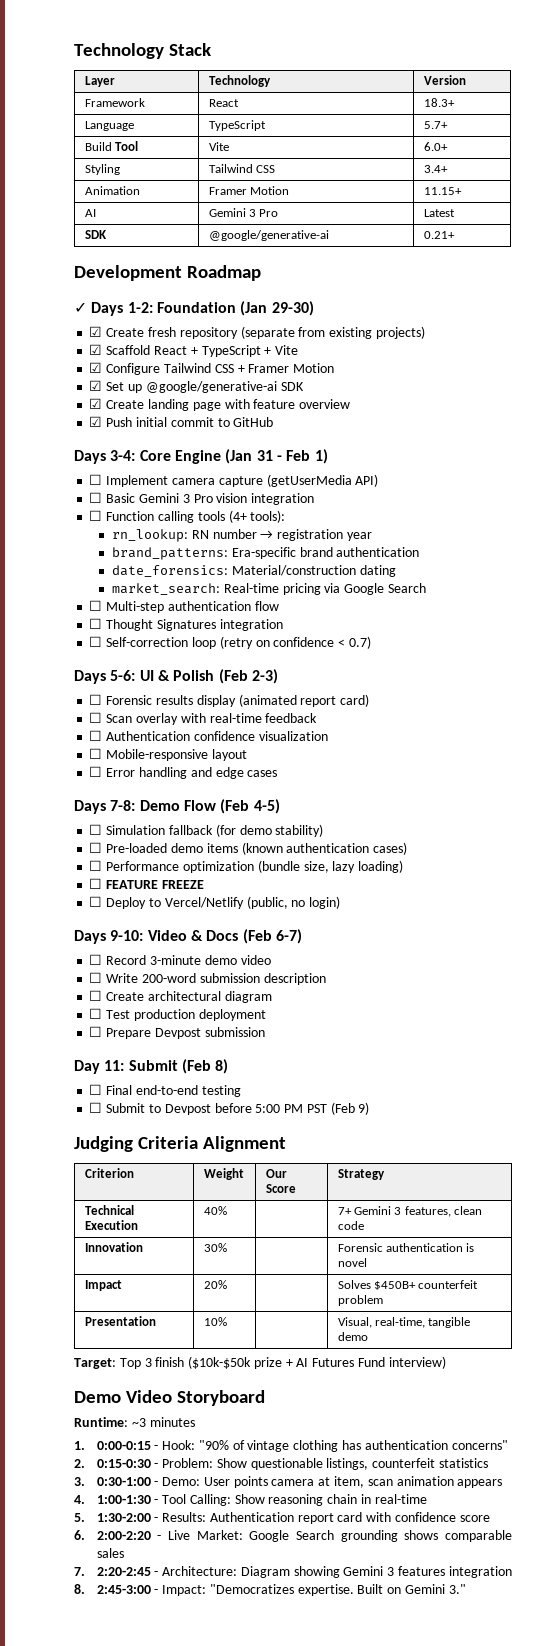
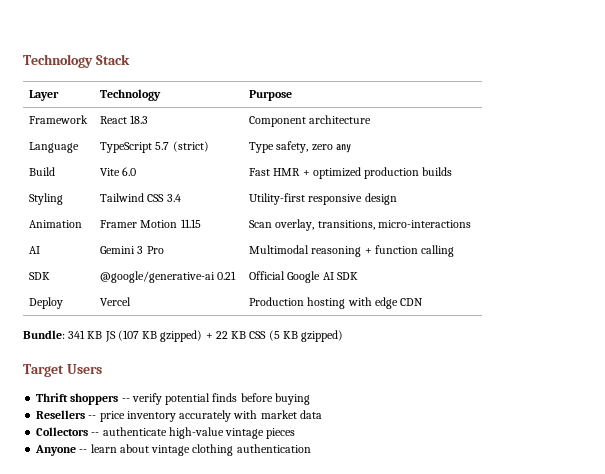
- Layer | Technology | Version
+ Layer | Technology | Purpose
- Framework | React | 18.3+
+ Framework | React 18.3 | Component architecture
- Language | TypeScript | 5.7+
+ Language | TypeScript 5.7 (strict) | Type safety, zero any
- Build Tool | Vite | 6.0+
+ Build | Vite 6.0 | Fast HMR + optimized production builds
- Styling | Tailwind CSS | 3.4+
+ Styling | Tailwind CSS 3.4 | Utility-first responsive design
- Animation | Framer Motion | 11.15+
+ Animation | Framer Motion 11.15 | Scan overlay, transitions, micro-interactions
- AI | Gemini 3 Pro | Latest
- SDK | @google/generative-ai | 0.21+
- Development Roadmap
- ✓ Days 1-2: Foundation (Jan 29-30)
- ☑ Create fresh repository (separate from existing projects)
- ☑ Scaffold React + TypeScript + Vite
- ☑ Configure Tailwind CSS + Framer Motion
- ☑ Set up @google/generative-ai SDK
- ☑ Create landing page with feature overview
- ☑ Push initial commit to GitHub
- Days 3-4: Core Engine (Jan 31 - Feb 1)
- ☐ Implement camera capture (getUserMedia API)
- ☐ Basic Gemini 3 Pro vision integration
- ☐ Function calling tools (4+ tools):
- rn_lookup: RN number → registration year
- brand_patterns: Era-specific brand authentication
- date_forensics: Material/construction dating
- market_search: Real-time pricing via Google Search
- ☐ Multi-step authentication flow
- ☐ Thought Signatures integration
- ☐ Self-correction loop (retry on confidence < 0.7)
- Days 5-6: UI & Polish (Feb 2-3)
- ☐ Forensic results display (animated report card)
- ☐ Scan overlay with real-time feedback
- ☐ Authentication confidence visualization
- ☐ Mobile-responsive layout
- ☐ Error handling and edge cases
- Days 7-8: Demo Flow (Feb 4-5)
- ☐ Simulation fallback (for demo stability)
- ☐ Pre-loaded demo items (known authentication cases)
- ☐ Performance optimization (bundle size, lazy loading)
- ☐ FEATURE FREEZE
- ☐ Deploy to Vercel/Netlify (public, no login)
- Days 9-10: Video & Docs (Feb 6-7)
- ☐ Record 3-minute demo video
- ☐ Write 200-word submission description
- ☐ Create architectural diagram
- ☐ Test production deployment
- ☐ Prepare Devpost submission
- Day 11: Submit (Feb 8)
- ☐ Final end-to-end testing
- ☐ Submit to Devpost before 5:00 PM PST (Feb 9)
- Judging Criteria Alignment
- Criterion | Weight | Our Score | Strategy
- Technical Execution | 40% | | 7+ Gemini 3 features, clean code
- Innovation | 30% | | Forensic authentication is novel
- Impact | 20% | | Solves $450B+ counterfeit problem
- Presentation | 10% | | Visual, real-time, tangible demo
- Target: Top 3 finish ($10k-$50k prize + AI Futures Fund interview)
- Demo Video Storyboard
- Runtime: ~3 minutes
- 1. 0:00-0:15 - Hook: "90% of vintage clothing has authentication concerns"
- 2. 0:15-0:30 - Problem: Show questionable listings, counterfeit statistics
- 3. 0:30-1:00 - Demo: User points camera at item, scan animation appears
- 4. 1:00-1:30 - Tool Calling: Show reasoning chain in real-time
- 5. 1:30-2:00 - Results: Authentication report card with confidence score
- 6. 2:00-2:20 - Live Market: Google Search grounding shows comparable sales
- 7. 2:20-2:45 - Architecture: Diagram showing Gemini 3 features integration
- 8. 2:45-3:00 - Impact: "Democratizes expertise. Built on Gemini 3."
+ AI | Gemini 3 Pro | Multimodal reasoning + function calling
+ SDK | @google/generative-ai 0.21 | Official Google AI SDK
+ Deploy | Vercel | Production hosting with edge CDN
+ Bundle: 341 KB JS (107 KB gzipped) + 22 KB CSS (5 KB gzipped)
+ Target Users
+ Thrift shoppers -- verify potential finds before buying
+ Resellers -- price inventory accurately with market data
+ Collectors -- authenticate high-value vintage pieces
+ Anyone -- learn about vintage clothing authentication

